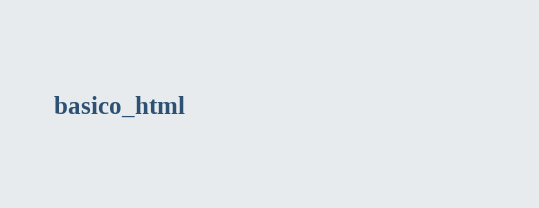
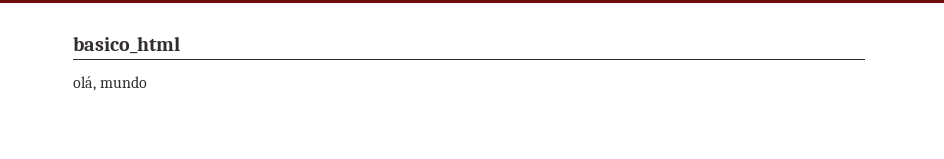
+ olá, mundo

